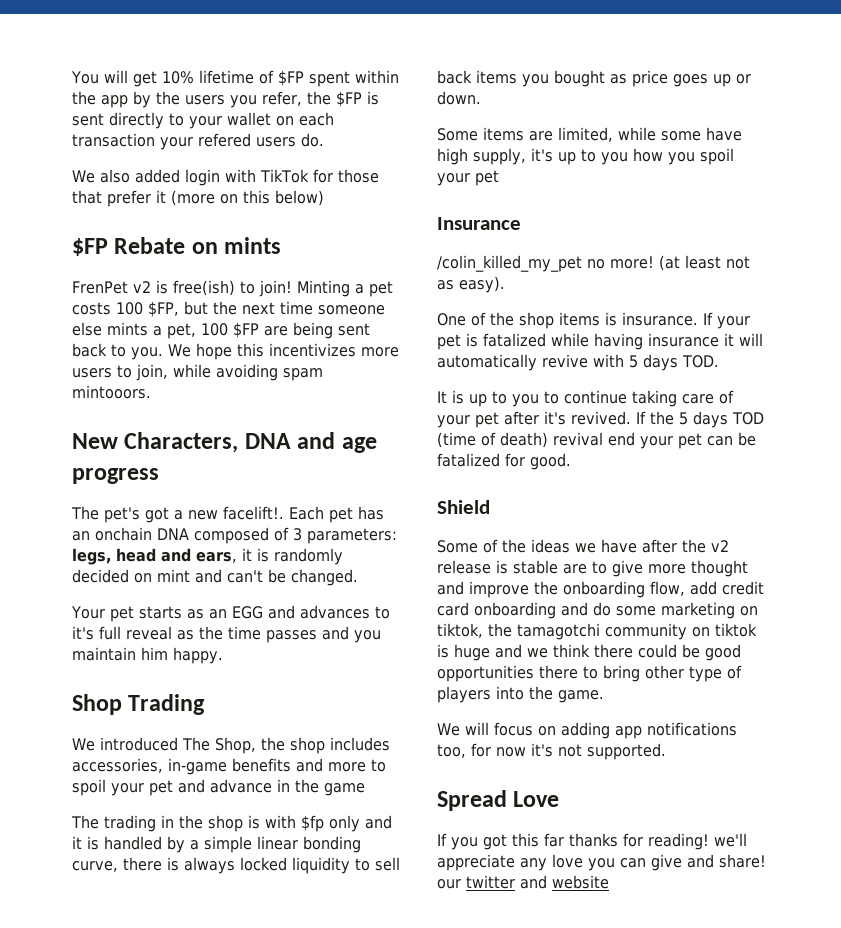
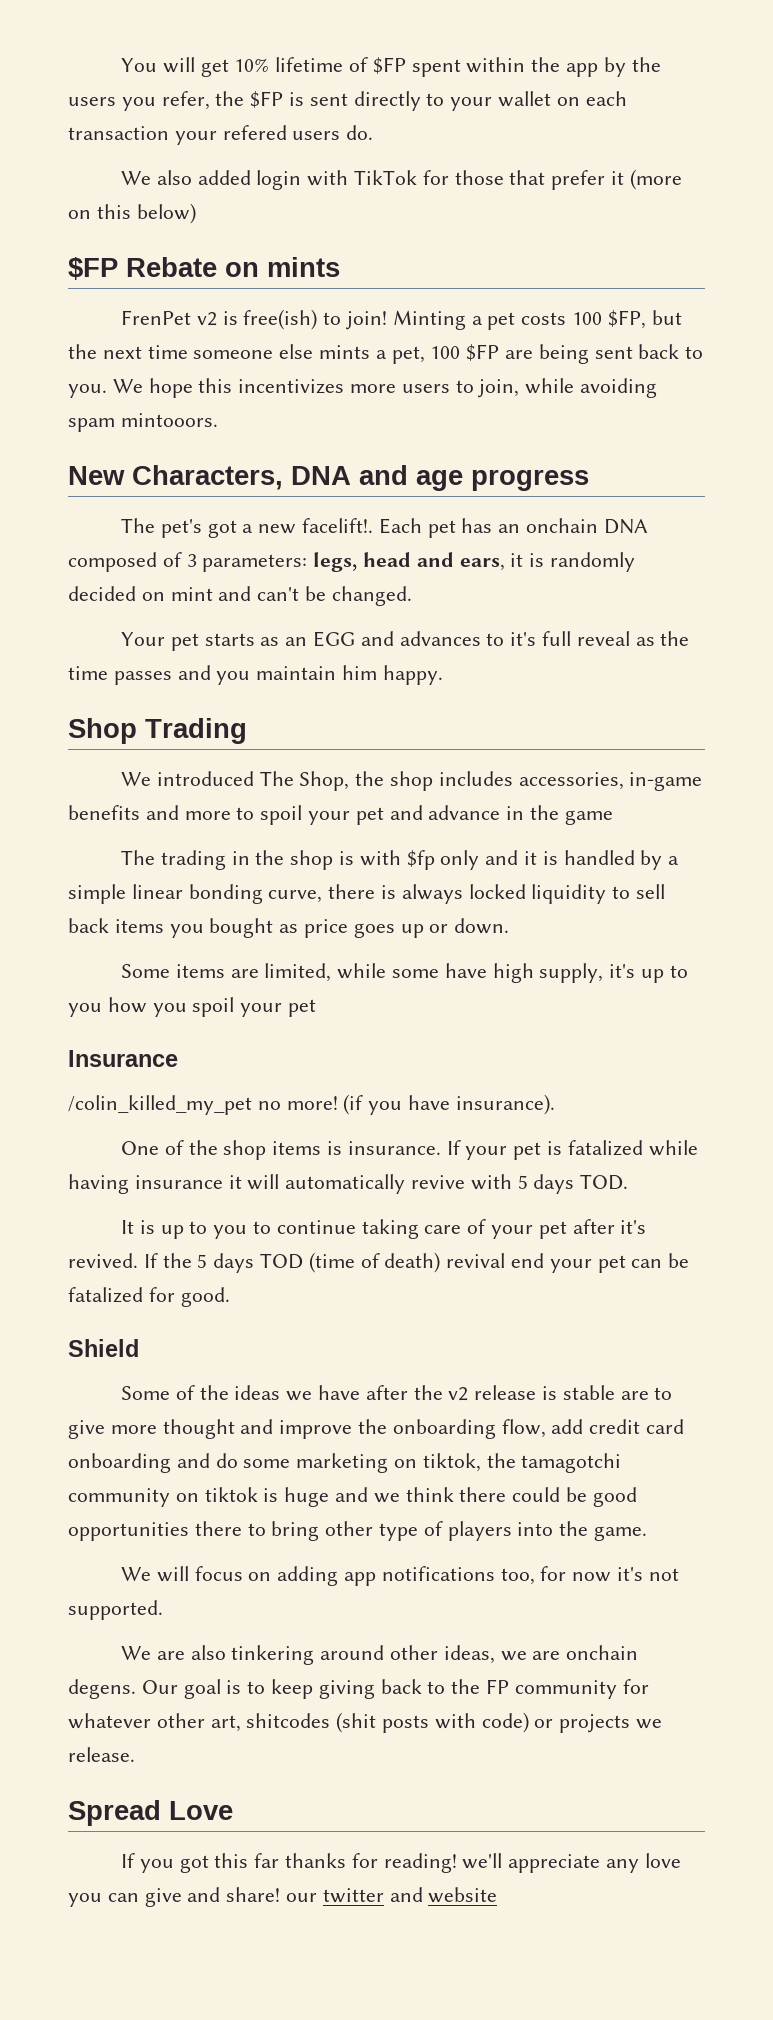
- (at least not as easy).
+ (if you have insurance).
+ We are also tinkering around other ideas, we are onchain degens. Our goal is to keep giving back to the FP community for whatever other art, shitcodes (shit posts with code) or projects we release.

